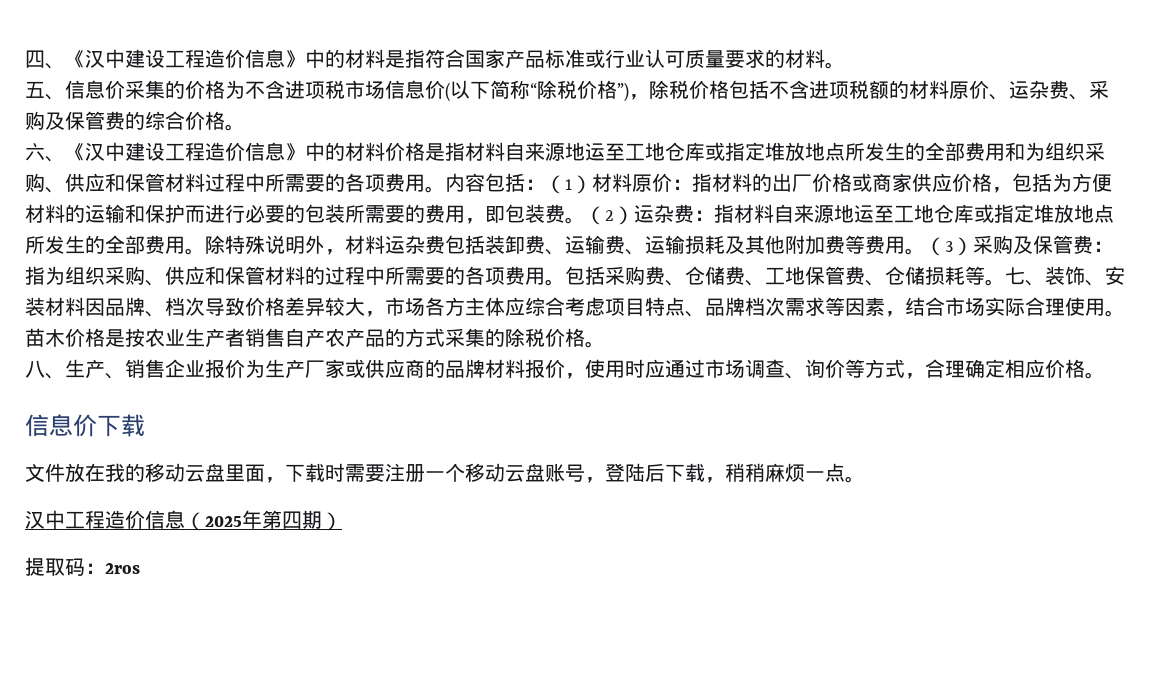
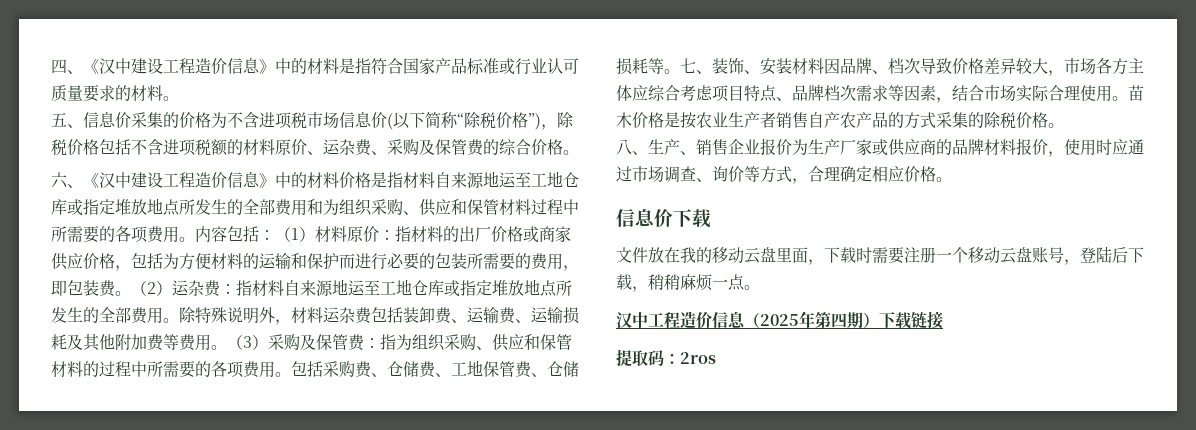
- 汉中工程造价信息（2025年第四期）
+ 汉中工程造价信息（2025年第四期）下载链接

